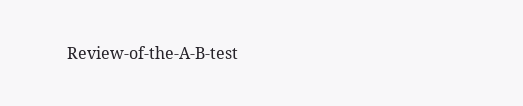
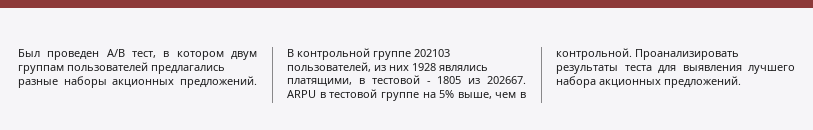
- Review-of-the-A-B-test
+ Был проведен A/B тест, в котором двум группам пользователей предлагались разные наборы акционных предложений. В контрольной группе 202103 пользователей, из них 1928 являлись платящими, в тестовой - 1805 из 202667. ARPU в тестовой группе на 5% выше, чем в контрольной. Проанализировать результаты теста для выявления лучшего набора акционных предложений.

